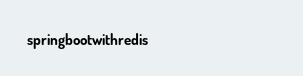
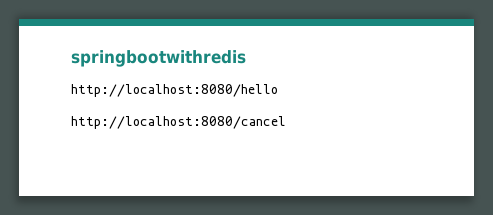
+ http://localhost:8080/hello
+ http://localhost:8080/cancel

